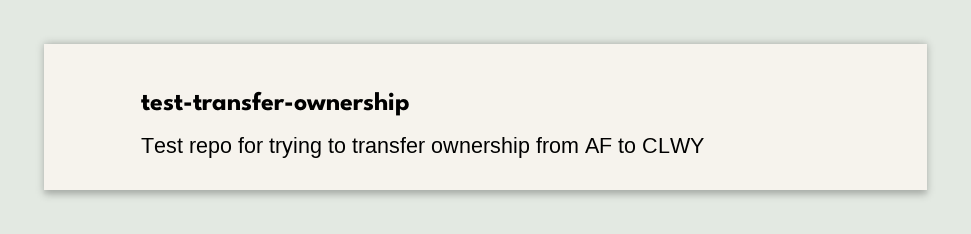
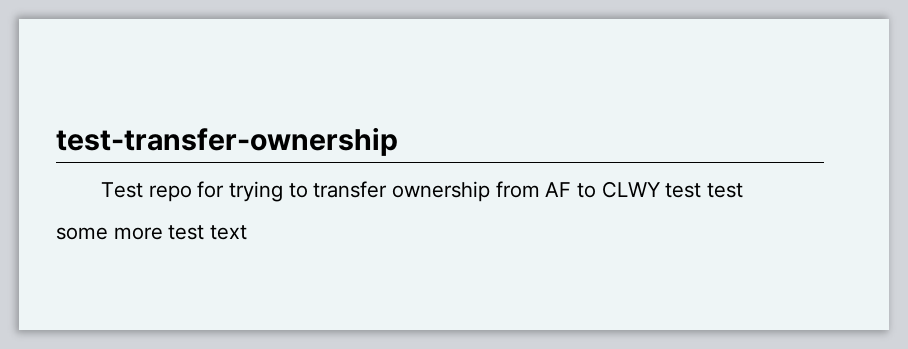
- Test repo for trying to transfer ownership from AF to CLWY
+ Test repo for trying to transfer ownership from AF to CLWY test test
+ some more test text

